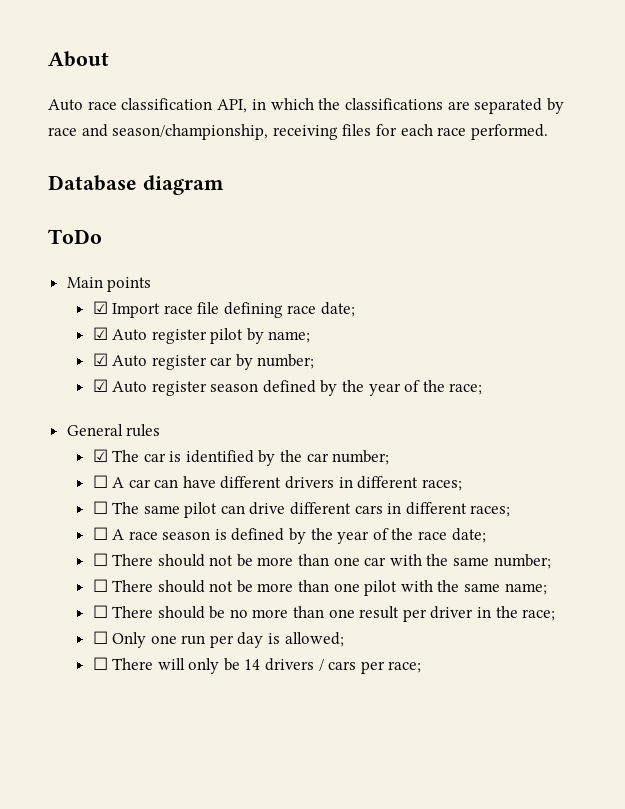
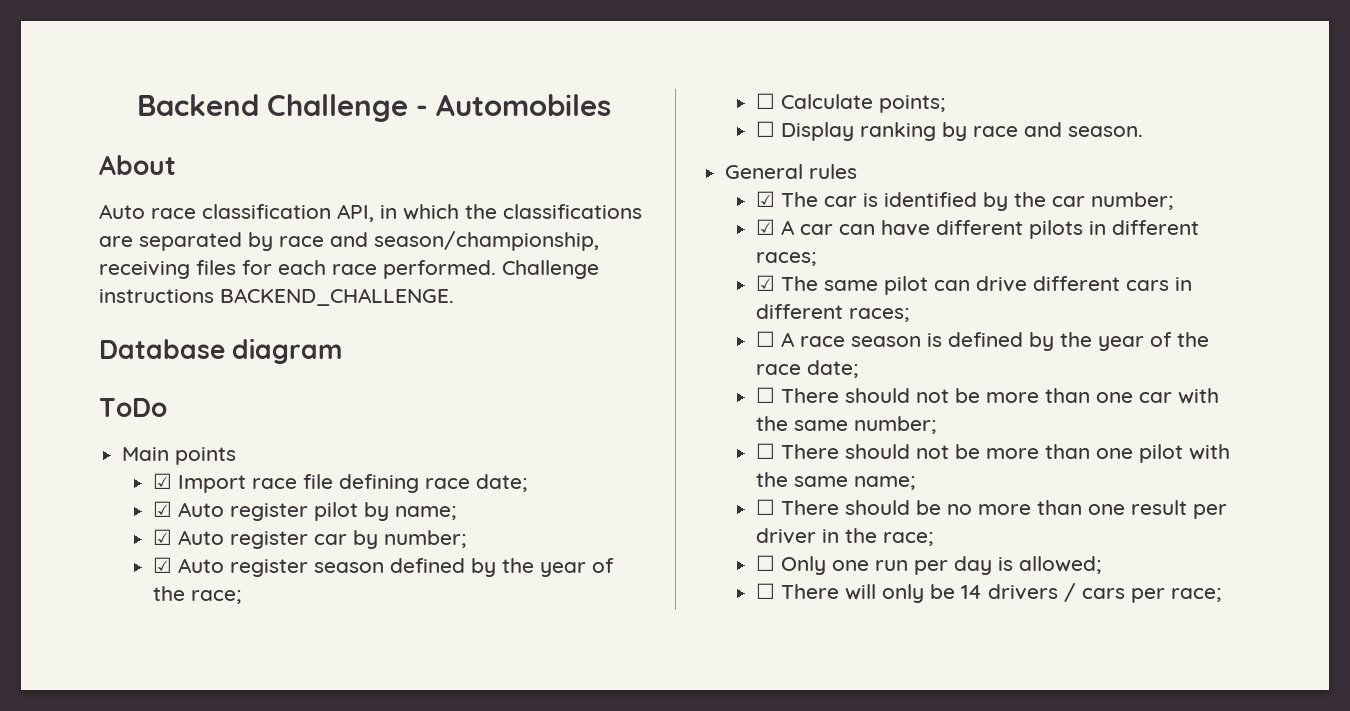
+ Backend Challenge - Automobiles
+ Challenge instructions BACKEND_CHALLENGE.
+ ☐ Calculate points;
+ ☐ Display ranking by race and season.
- ☐ A car can have different drivers in different races;
- ☐ The same pilot can drive different cars in different races;
+ ☑ A car can have different pilots in different races;
+ ☑ The same pilot can drive different cars in different races;

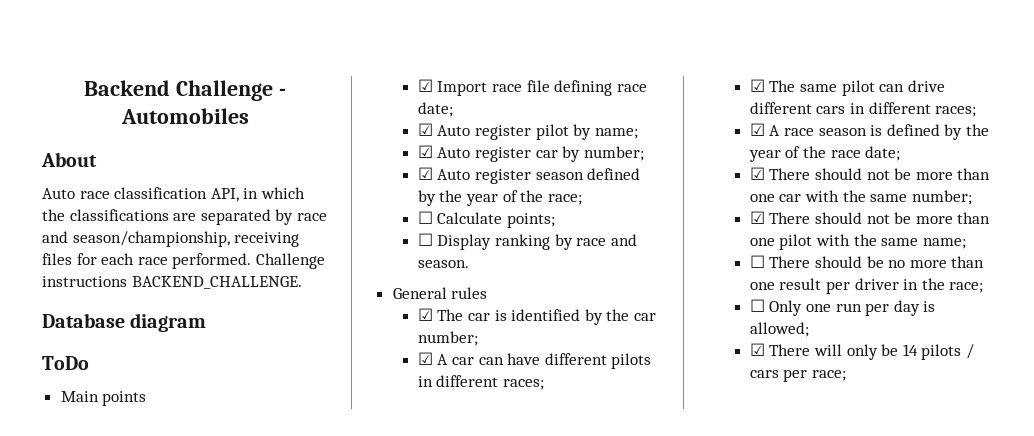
- ☐ A race season is defined by the year of the race date;
+ ☑ A race season is defined by the year of the race date;
- ☐ There should not be more than one car with the same number;
+ ☑ There should not be more than one car with the same number;
- ☐ There should not be more than one pilot with the same name;
+ ☑ There should not be more than one pilot with the same name;
- ☐ There will only be 14 drivers / cars per race;
+ ☑ There will only be 14 pilots / cars per race;

